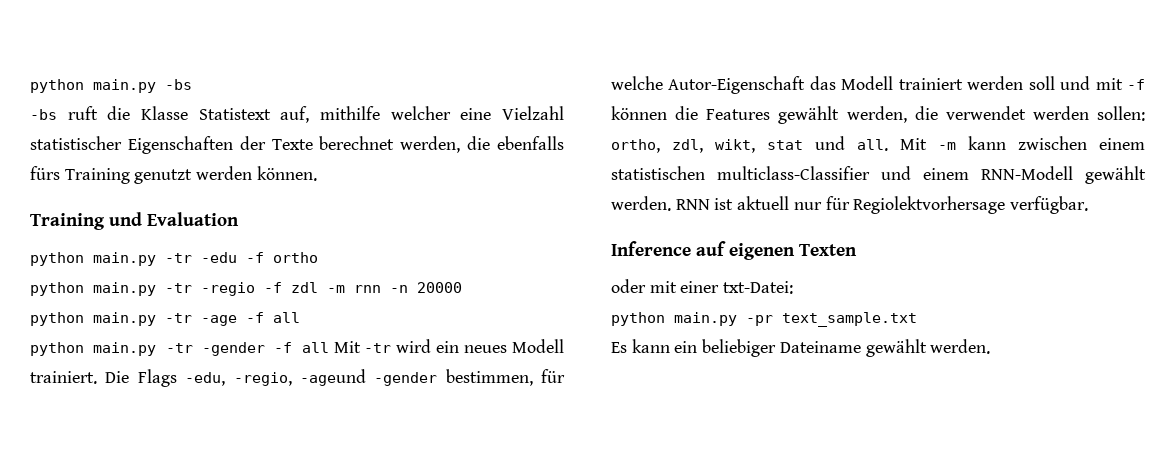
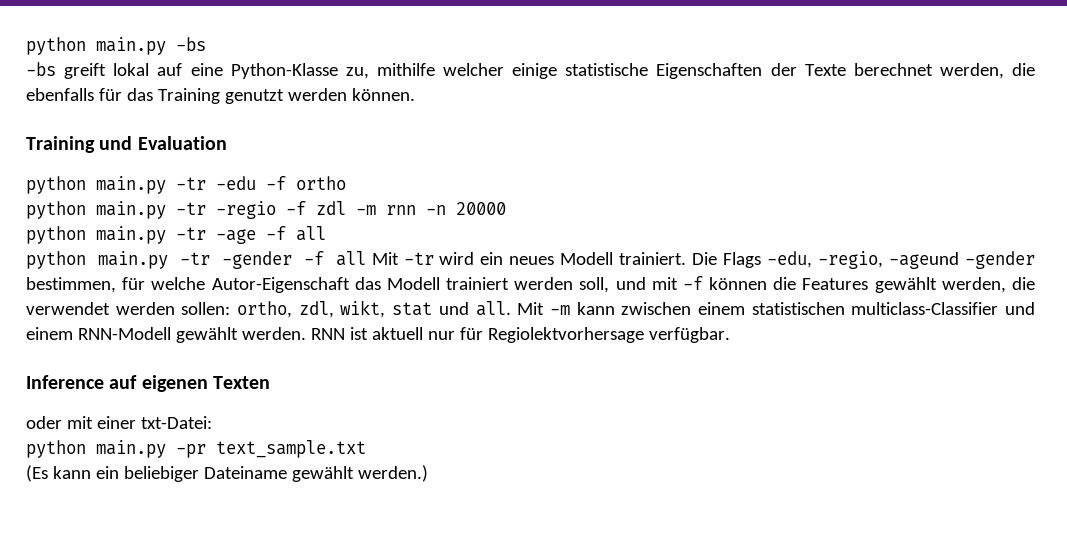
- -bs ruft die Klasse Statistext auf, mithilfe welcher eine Vielzahl statistischer Eigenschaften der Texte berechnet werden, die ebenfalls fürs Training genutzt werden können.
+ -bs greift lokal auf eine Python-Klasse zu, mithilfe welcher einige statistische Eigenschaften der Texte berechnet werden, die ebenfalls für das Training genutzt werden können.
- Die Flags -edu, -regio, -ageund -gender bestimmen, für welche Autor-Eigenschaft das Modell trainiert werden soll und mit -f können die Features gewählt werden, die verwendet werden sollen: ortho, zdl, wikt, stat und all.
+ Die Flags -edu, -regio, -ageund -gender bestimmen, für welche Autor-Eigenschaft das Modell trainiert werden soll, und mit -f können die Features gewählt werden, die verwendet werden sollen: ortho, zdl, wikt, stat und all.
- Es kann ein beliebiger Dateiname gewählt werden.
+ (Es kann ein beliebiger Dateiname gewählt werden.)

